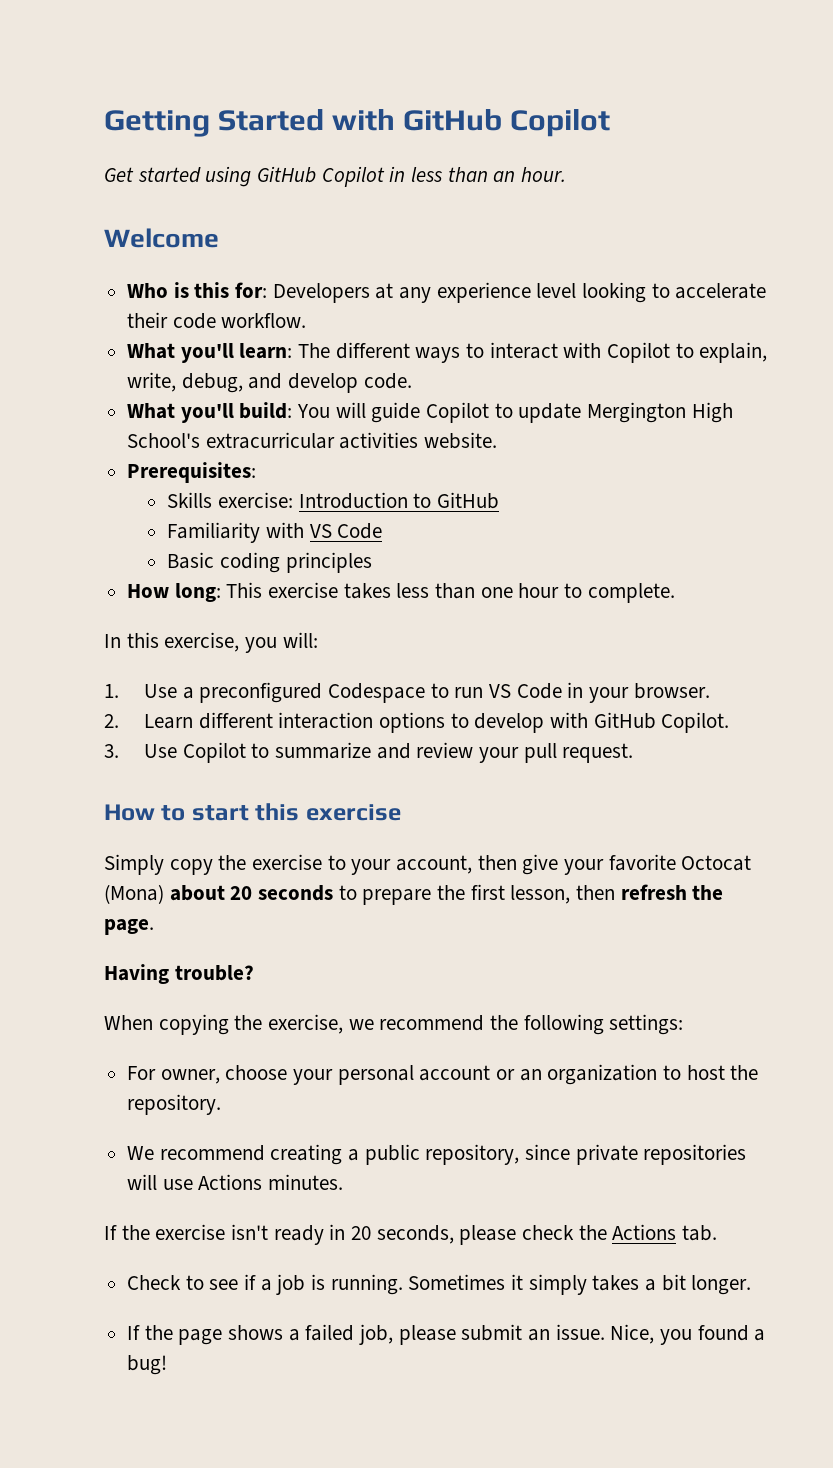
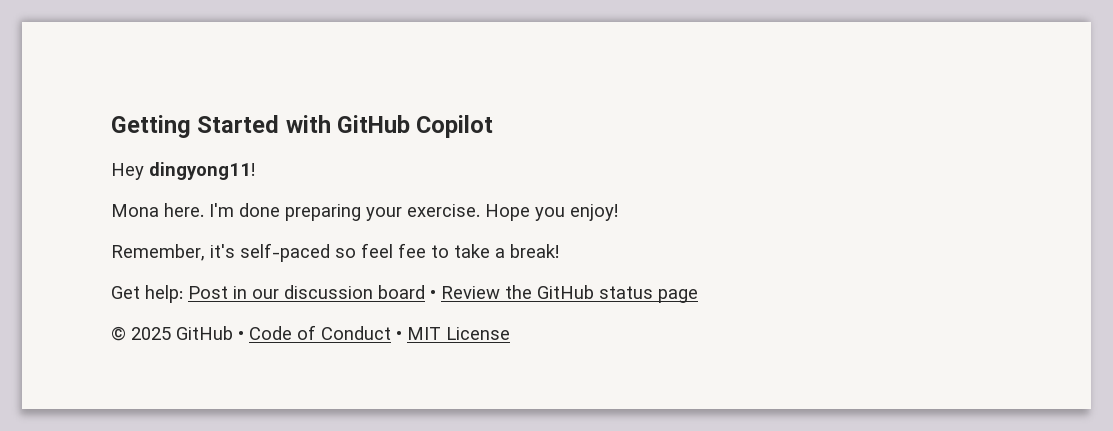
- Get started using GitHub Copilot in less than an hour.
- Welcome
- Who is this for: Developers at any experience level looking to accelerate their code workflow.
- What you'll learn: The different ways to interact with Copilot to explain, write, debug, and develop code.
- What you'll build: You will guide Copilot to update Mergington High School's extracurricular activities website.
- Prerequisites:
- Skills exercise: Introduction to GitHub
- Familiarity with VS Code
- Basic coding principles
- How long: This exercise takes less than one hour to complete.
- In this exercise, you will:
- 1. Use a preconfigured Codespace to run VS Code in your browser.
- 2. Learn different interaction options to develop with GitHub Copilot.
- 3. Use Copilot to summarize and review your pull request.
- How to start this exercise
- Simply copy the exercise to your account, then give your favorite Octocat (Mona) about 20 seconds to prepare the first lesson, then refresh the page.
- Having trouble?
- When copying the exercise, we recommend the following settings:
- For owner, choose your personal account or an organization to host the repository.
- We recommend creating a public repository, since private repositories will use Actions minutes.
- If the exercise isn't ready in 20 seconds, please check the Actions tab.
- Check to see if a job is running. Sometimes it simply takes a bit longer.
- If the page shows a failed job, please submit an issue. Nice, you found a bug!
+ Hey dingyong11!
+ Mona here. I'm done preparing your exercise. Hope you enjoy!
+ Remember, it's self-paced so feel fee to take a break!
+ Get help: Post in our discussion board • Review the GitHub status page
+ © 2025 GitHub • Code of Conduct • MIT License

